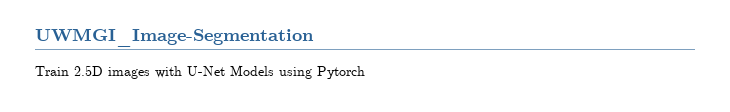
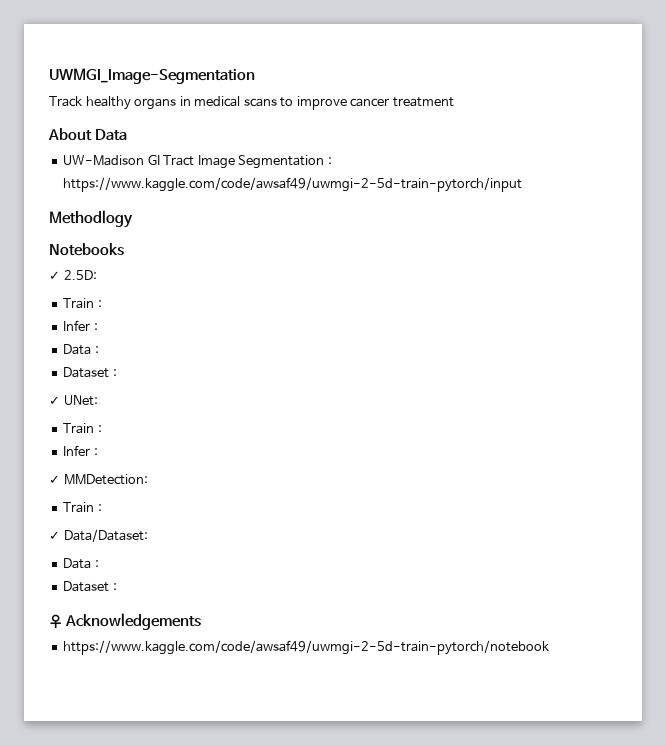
- Train 2.5D images with U-Net Models using Pytorch
+ Track healthy organs in medical scans to improve cancer treatment
+ About Data
+ UW-Madison GI Tract Image Segmentation : https://www.kaggle.com/code/awsaf49/uwmgi-2-5d-train-pytorch/input
+ Methodlogy
+ Notebooks
+ ✓ 2.5D:
+ Train :
+ Infer :
+ Data :
+ Dataset :
+ ✓ UNet:
+ Train :
+ Infer :
+ ✓ MMDetection:
+ Train :
+ ✓ Data/Dataset:
+ Data :
+ Dataset :
+ ♀ Acknowledgements
+ https://www.kaggle.com/code/awsaf49/uwmgi-2-5d-train-pytorch/notebook

